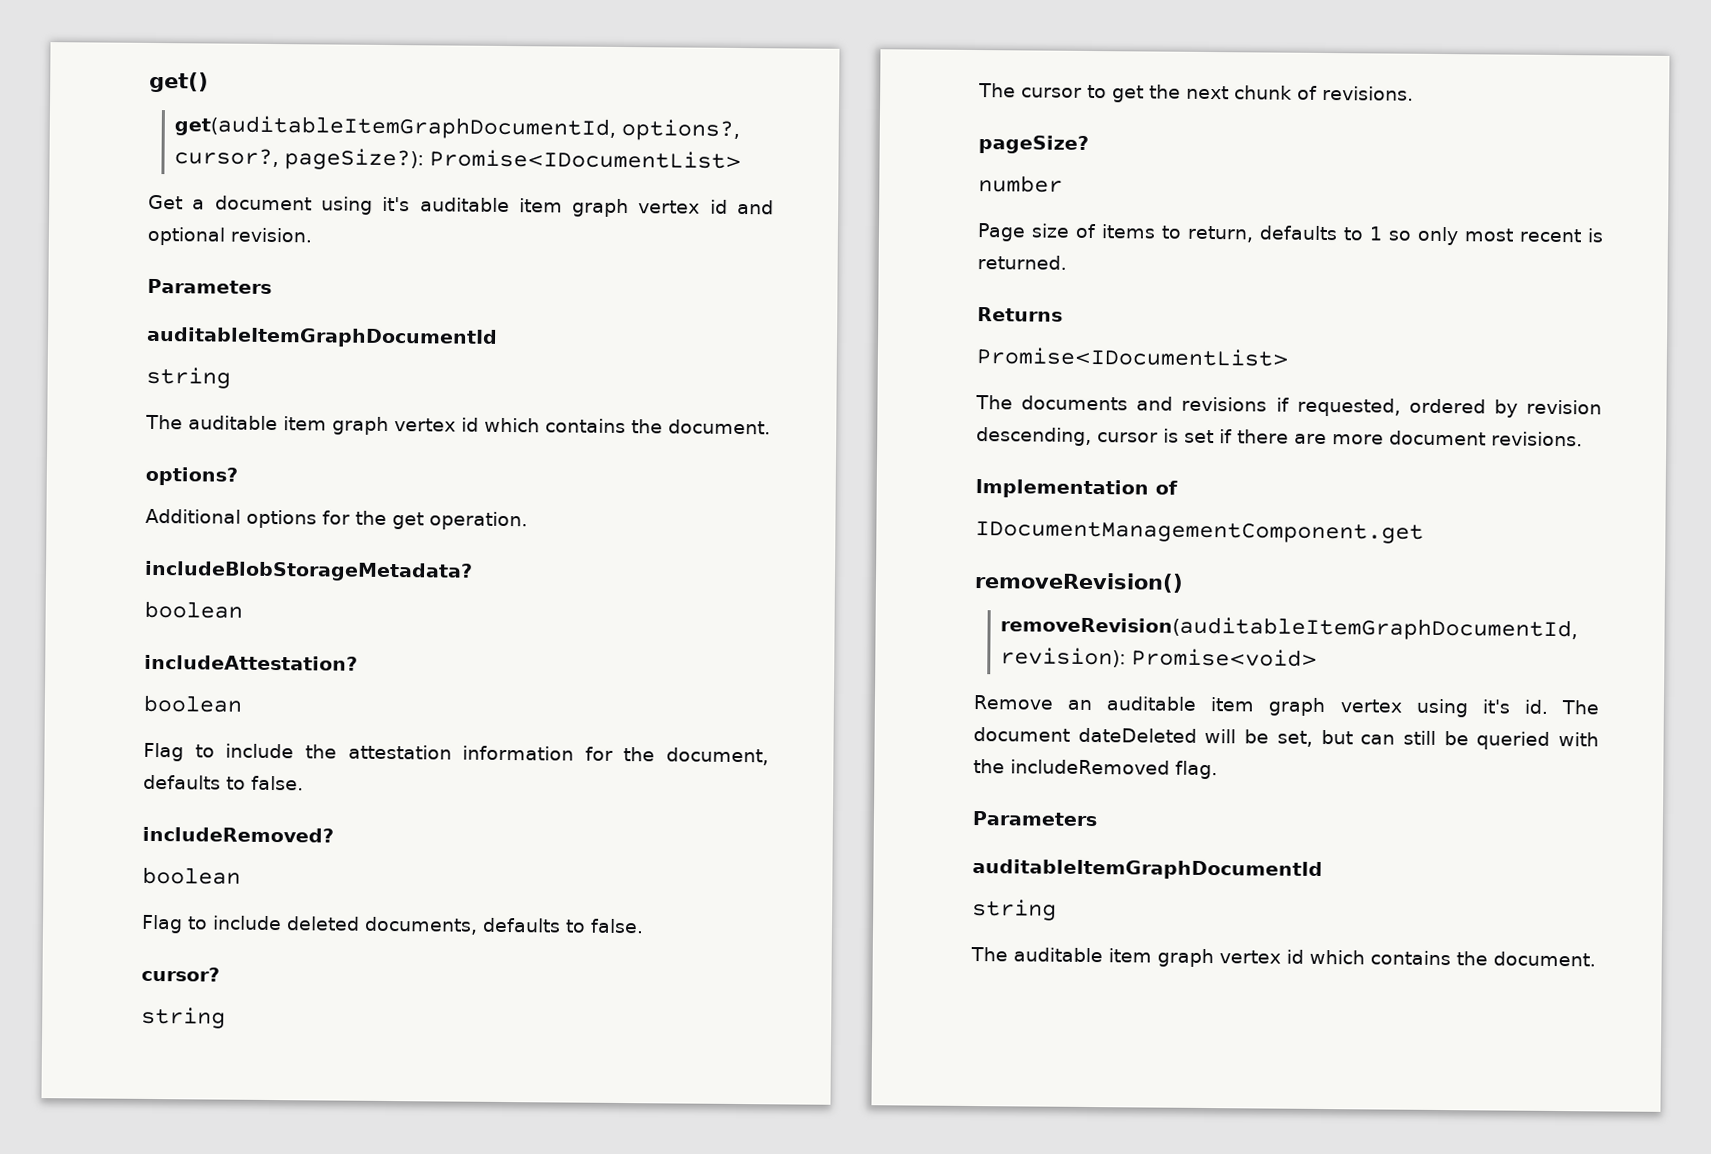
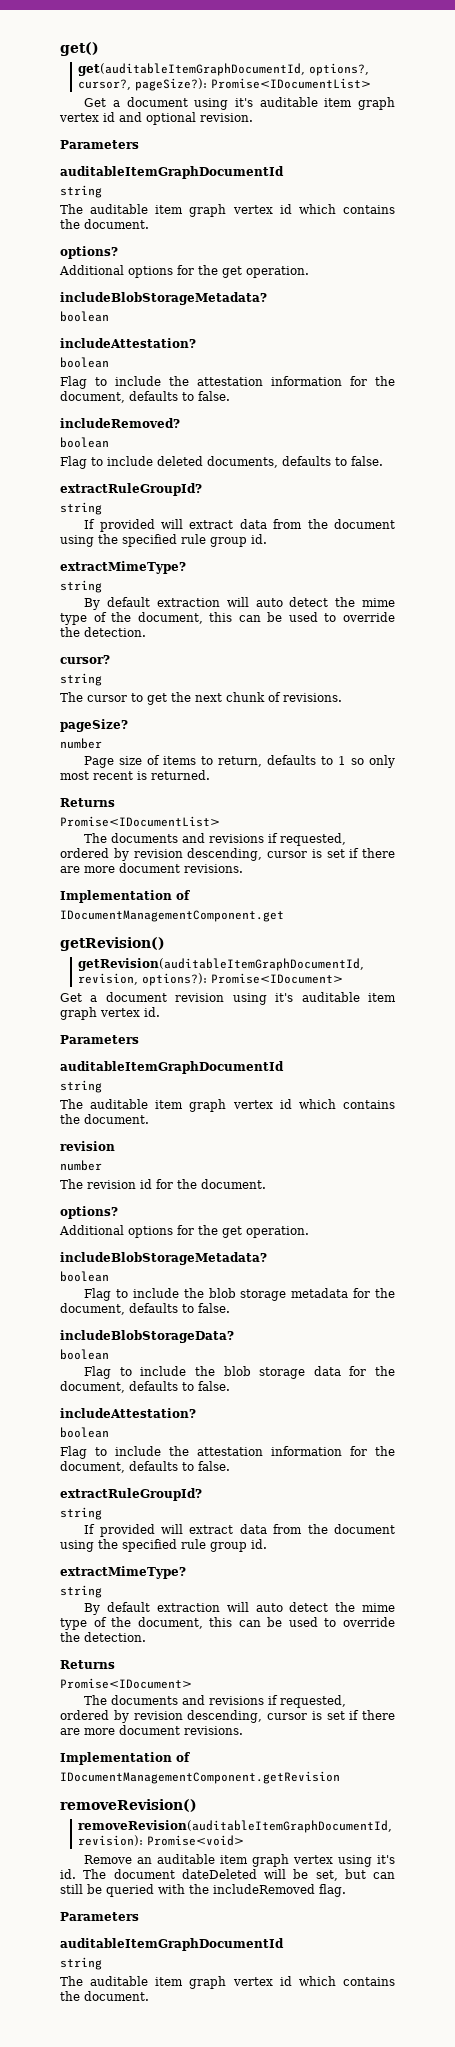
  Flag to include deleted documents, defaults to false.
+ extractRuleGroupId?
+ string
+ If provided will extract data from the document using the specified rule group id.
+ extractMimeType?
+ string
+ By default extraction will auto detect the mime type of the document, this can be used to override the detection.
+ getRevision()
+ getRevision(auditableItemGraphDocumentId, revision, options?): Promise<IDocument>
+ Get a document revision using it's auditable item graph vertex id.
+ Parameters
+ auditableItemGraphDocumentId
+ string
+ The auditable item graph vertex id which contains the document.
+ revision
+ number
+ The revision id for the document.
+ options?
+ Additional options for the get operation.
+ includeBlobStorageMetadata?
+ boolean
+ Flag to include the blob storage metadata for the document, defaults to false.
+ includeBlobStorageData?
+ boolean
+ Flag to include the blob storage data for the document, defaults to false.
+ includeAttestation?
+ boolean
+ Flag to include the attestation information for the document, defaults to false.
+ extractRuleGroupId?
+ string
+ If provided will extract data from the document using the specified rule group id.
+ extractMimeType?
+ string
+ By default extraction will auto detect the mime type of the document, this can be used to override the detection.
+ Returns
+ Promise<IDocument>
+ The documents and revisions if requested, ordered by revision descending, cursor is set if there are more document revisions.
+ Implementation of
+ IDocumentManagementComponent.getRevision

